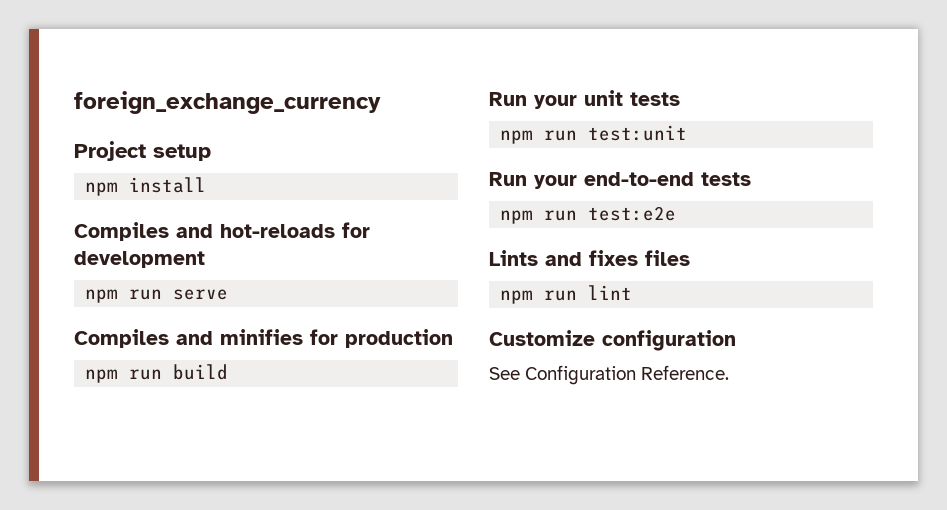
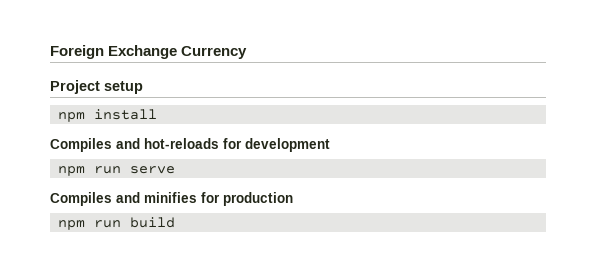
- foreign_exchange_currency
+ Foreign Exchange Currency
- Run your unit tests
- npm run test:unit
- Run your end-to-end tests
- npm run test:e2e
- Lints and fixes files
- npm run lint
- Customize configuration
- See Configuration Reference.

